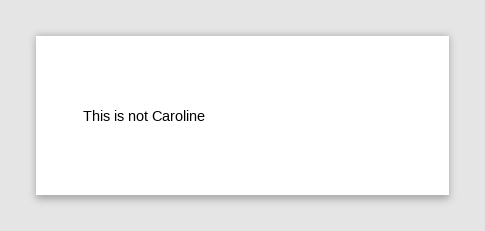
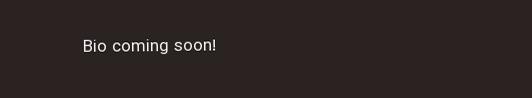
- This is not Caroline
+ Bio coming soon!

